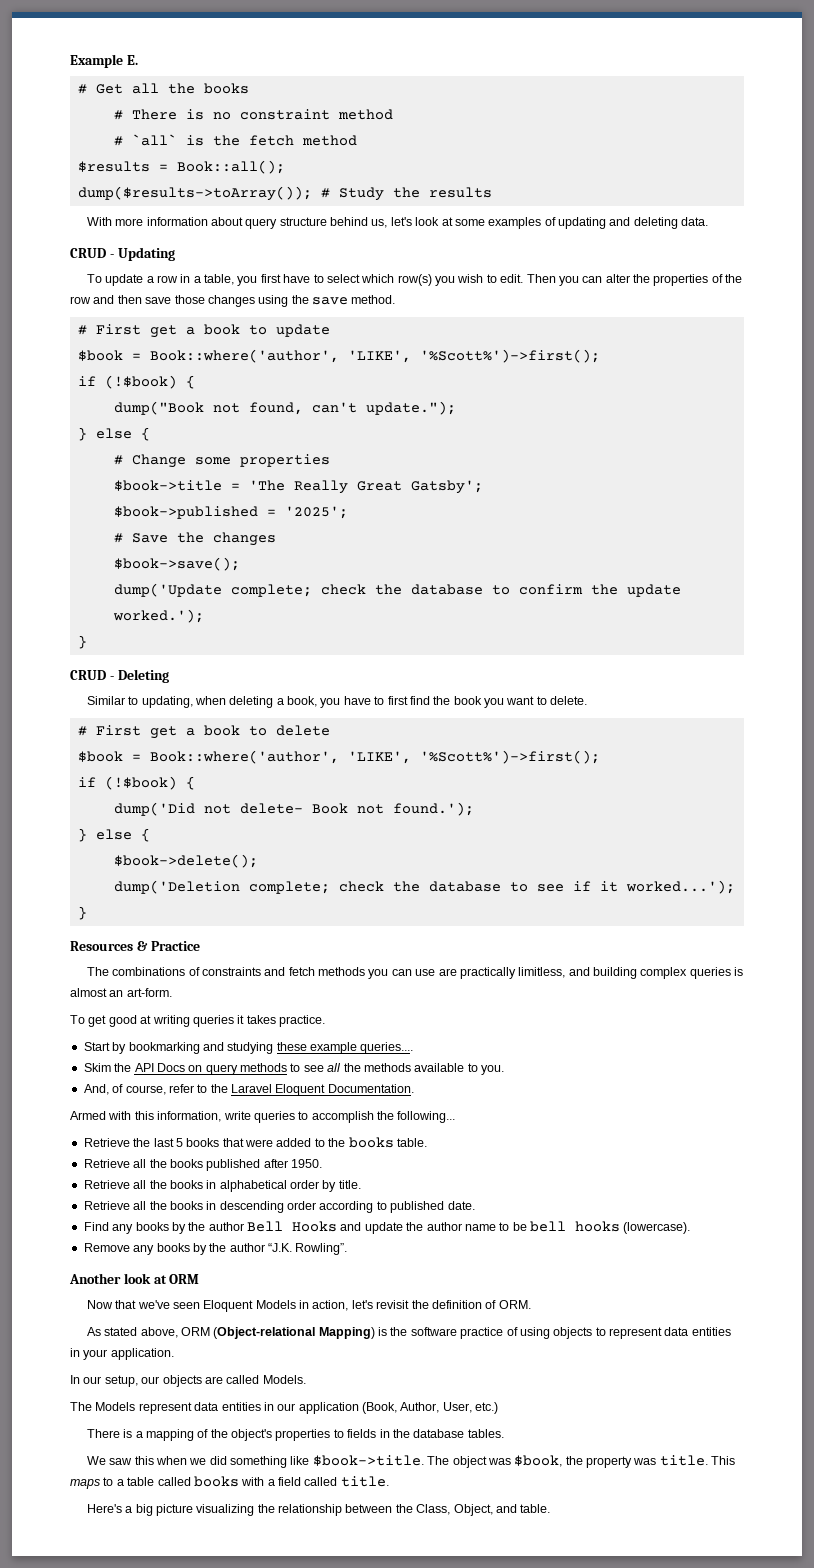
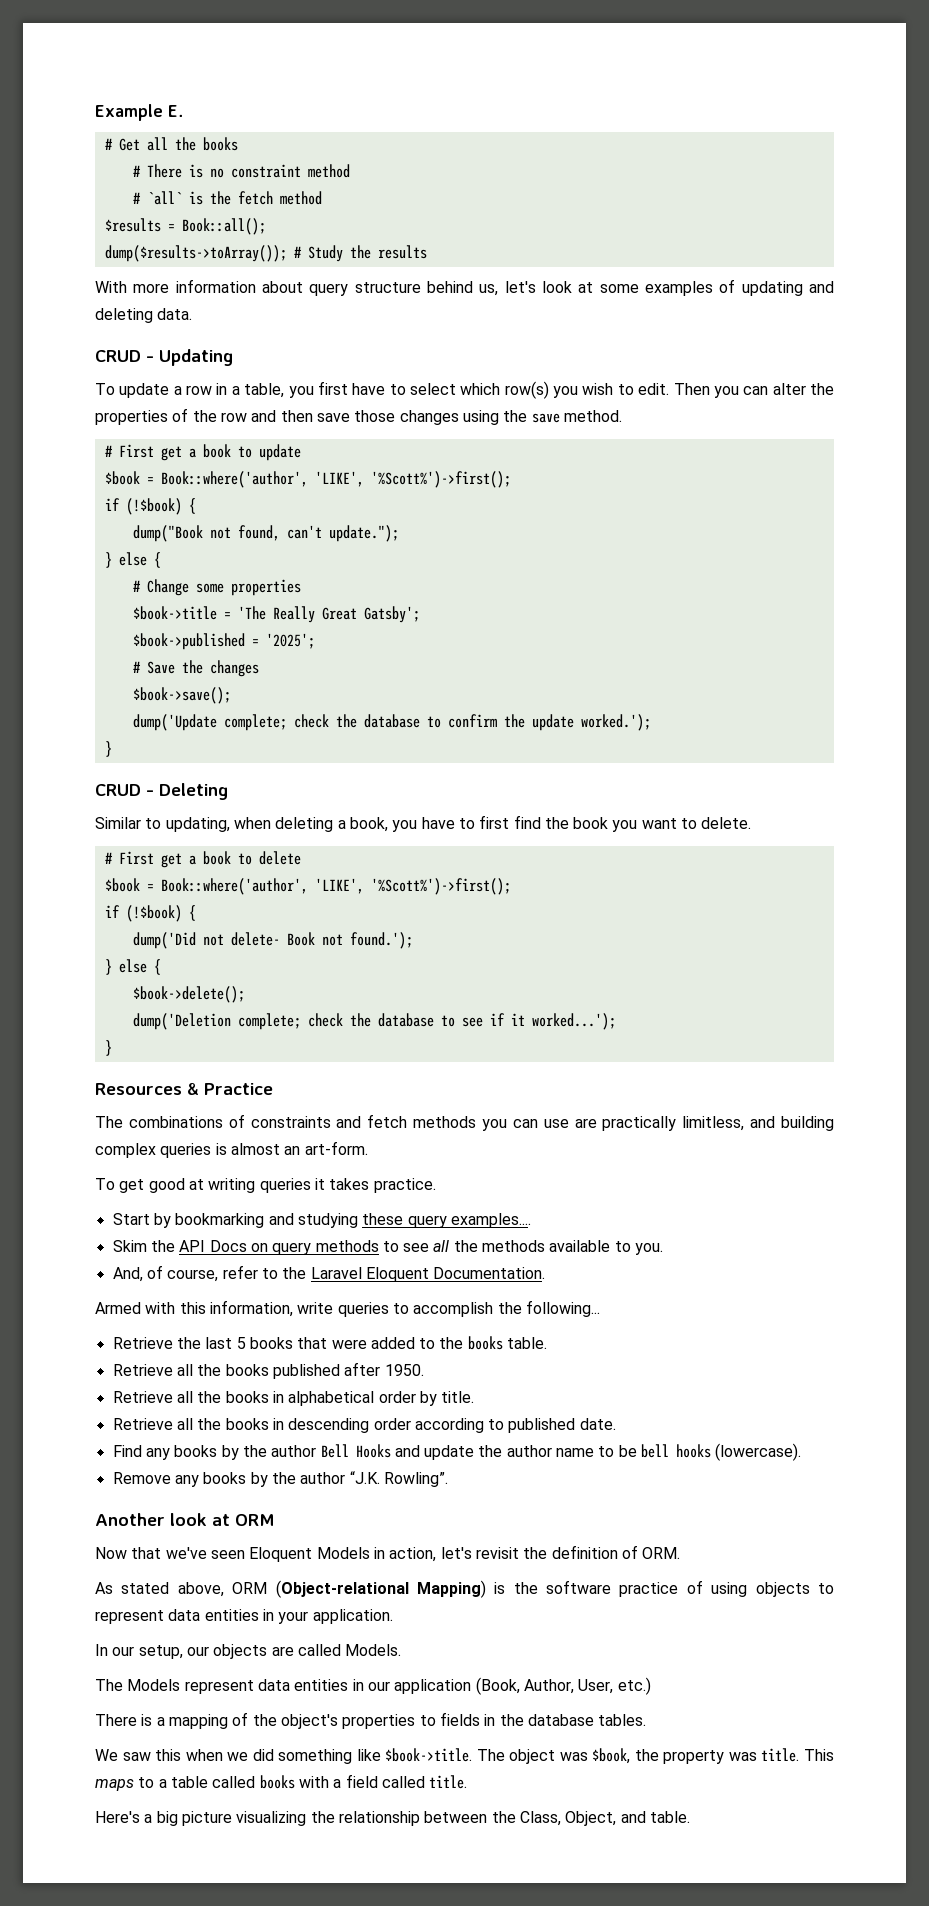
- Start by bookmarking and studying these example queries....
+ Start by bookmarking and studying these query examples....

